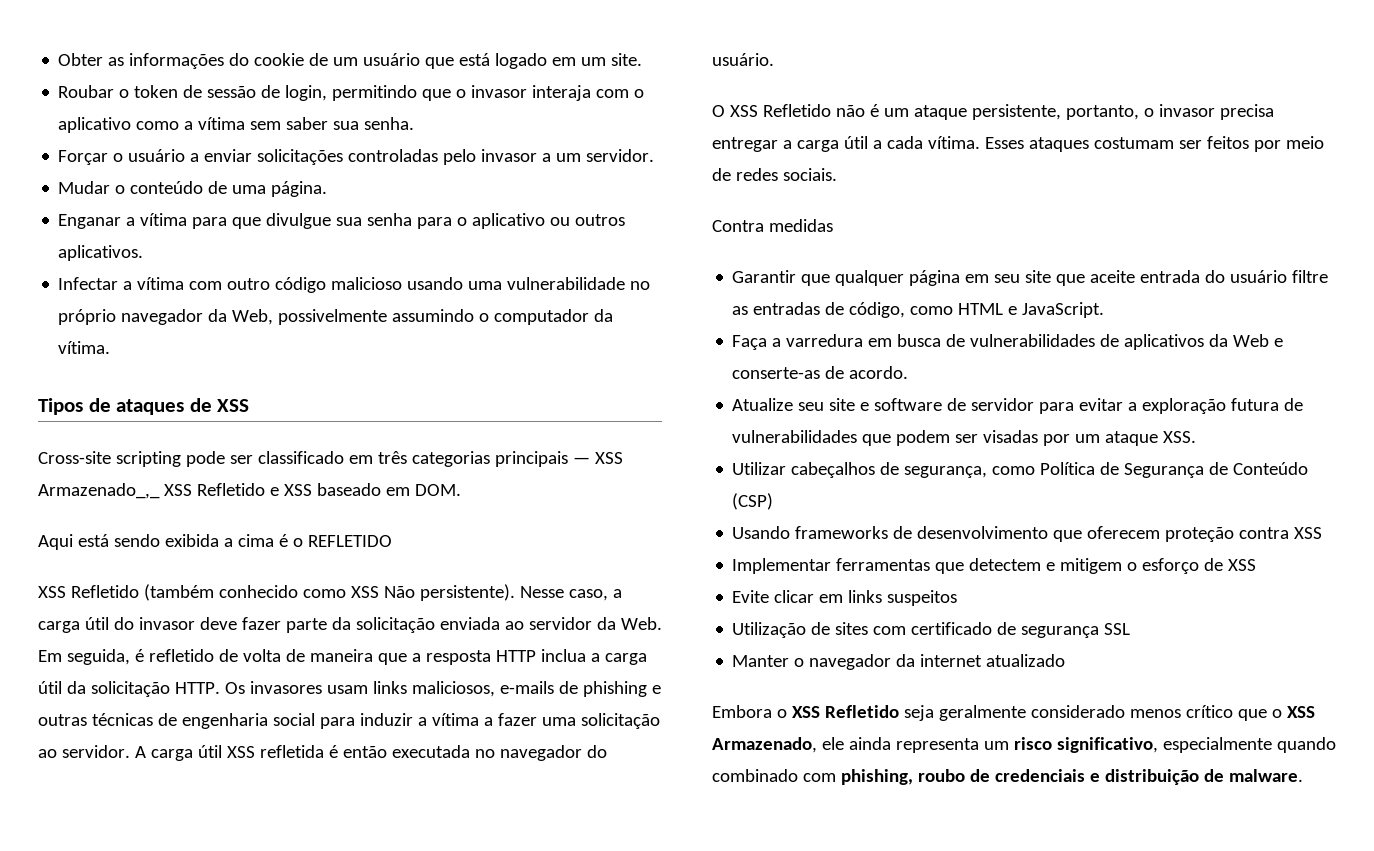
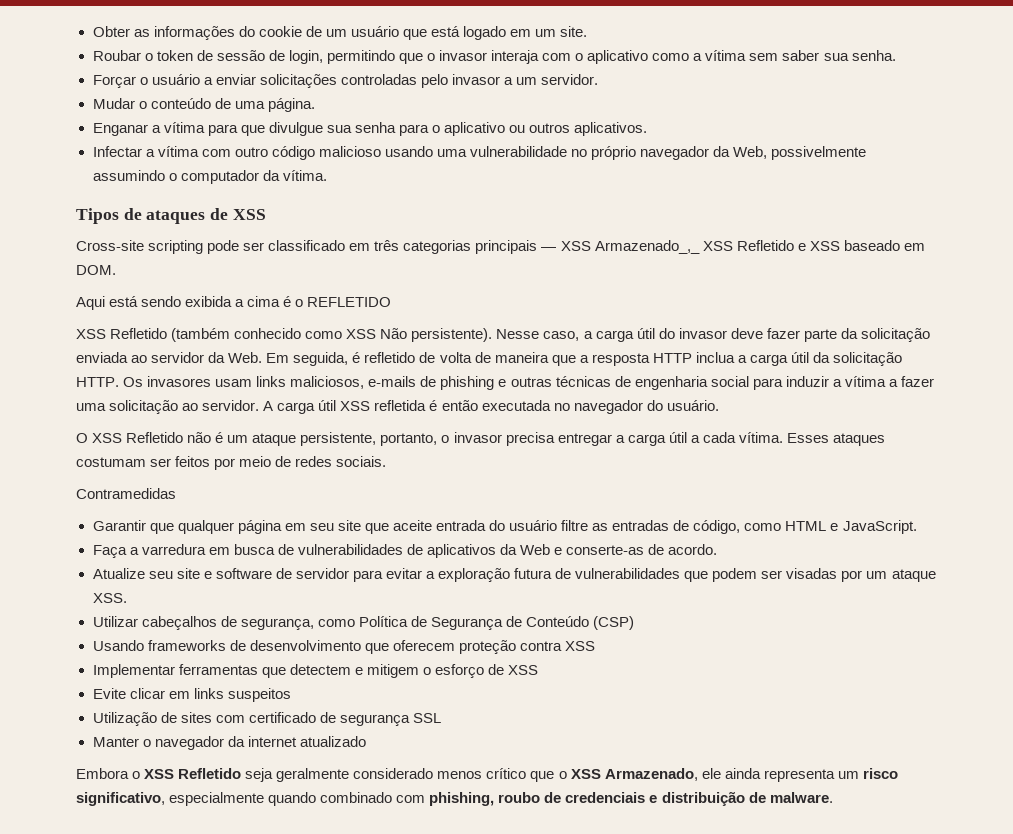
- Contra medidas
+ Contramedidas

